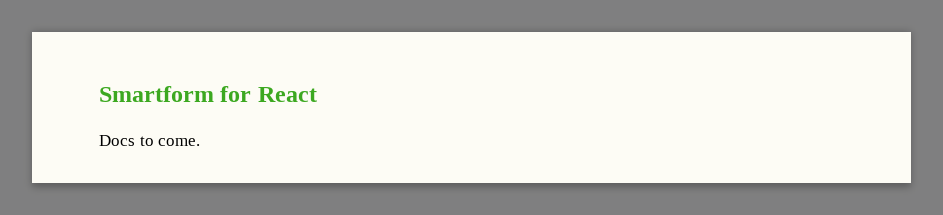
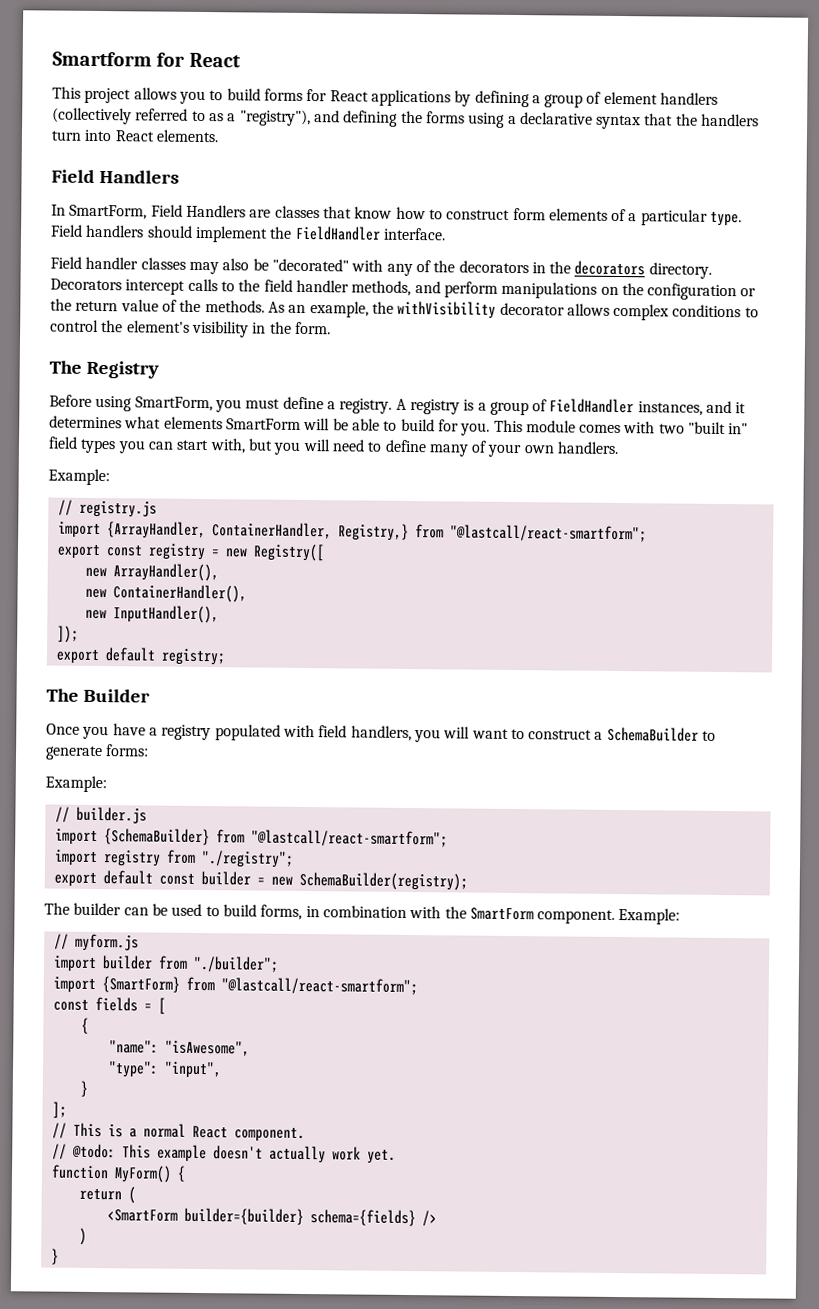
- Docs to come.
+ This project allows you to build forms for React applications by defining a group of element handlers (collectively referred to as a "registry"), and defining the forms using a declarative syntax that the handlers turn into React elements.
+ Field Handlers
+ In SmartForm, Field Handlers are classes that know how to construct form elements of a particular type. Field handlers should implement the FieldHandler interface.
+ Field handler classes may also be "decorated" with any of the decorators in the decorators directory. Decorators intercept calls to the field handler methods, and perform manipulations on the configuration or the return value of the methods. As an example, the withVisibility decorator allows complex conditions to control the element's visibility in the form.
+ The Registry
+ Before using SmartForm, you must define a registry. A registry is a group of FieldHandler instances, and it determines what elements SmartForm will be able to build for you. This module comes with two "built in" field types you can start with, but you will need to define many of your own handlers.
+ Example:
+ // registry.js
+ import {ArrayHandler, ContainerHandler, Registry,} from "@lastcall/react-smartform";
+ export const registry = new Registry([
+ new ArrayHandler(),
+ new ContainerHandler(),
+ new InputHandler(),
+ ]);
+ export default registry;
+ The Builder
+ Once you have a registry populated with field handlers, you will want to construct a SchemaBuilder to generate forms:
+ Example:
+ // builder.js
+ import {SchemaBuilder} from "@lastcall/react-smartform";
+ import registry from "./registry";
+ export default const builder = new SchemaBuilder(registry);
+ The builder can be used to build forms, in combination with the SmartForm component. Example:
+ // myform.js
+ import builder from "./builder";
+ import {SmartForm} from "@lastcall/react-smartform";
+ const fields = [
+ {
+ "name": "isAwesome",
+ "type": "input",
+ }
+ ];
+ // This is a normal React component.
+ // @todo: This example doesn't actually work yet.
+ function MyForm() {
+ return (
+ <SmartForm builder={builder} schema={fields} />
+ )
+ }

